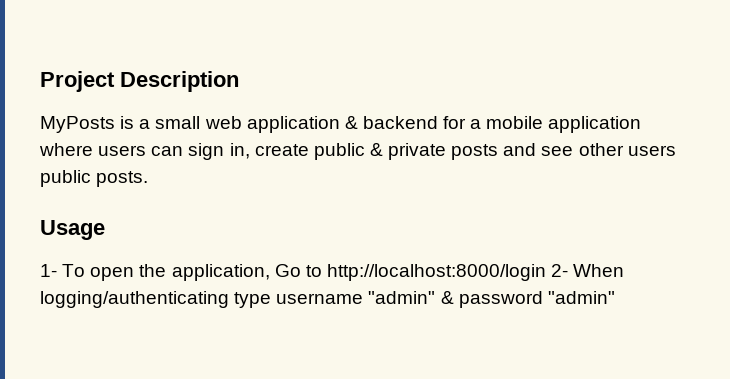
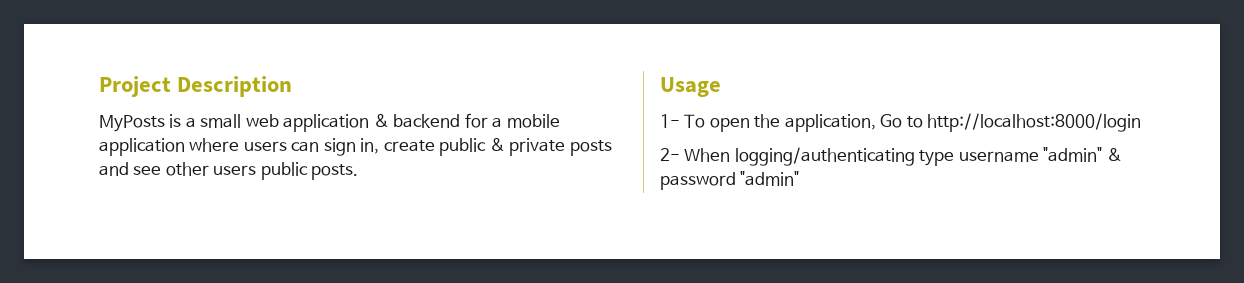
- 1- To open the application, Go to http://localhost:8000/login 2- When logging/authenticating type username "admin" & password "admin"
+ 1- To open the application, Go to http://localhost:8000/login
+ 2- When logging/authenticating type username "admin" & password "admin"

